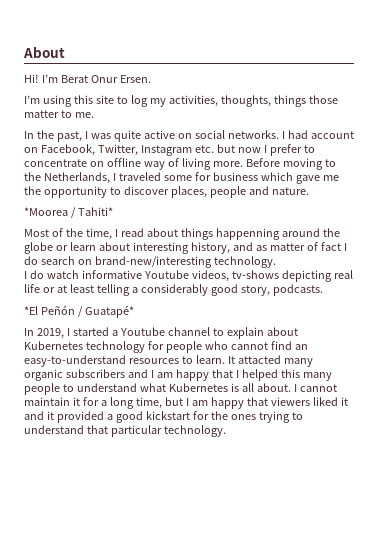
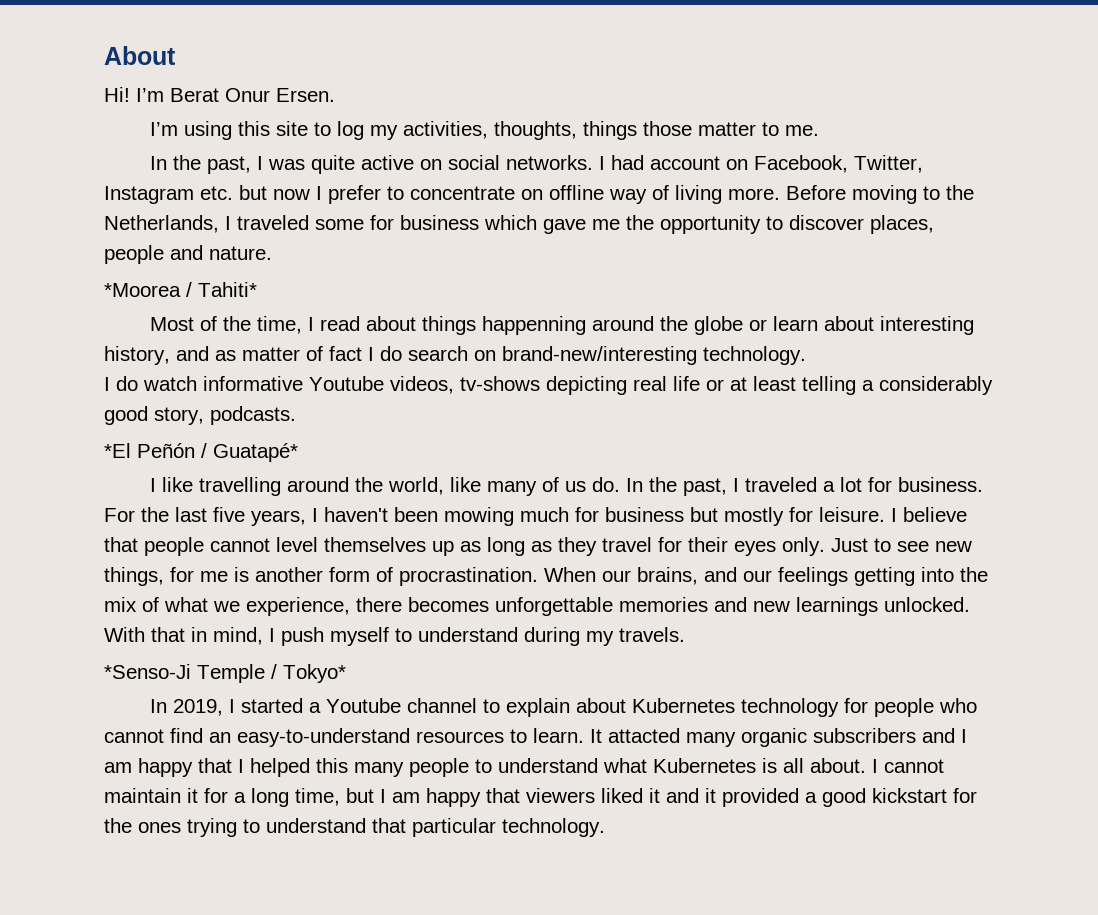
+ I like travelling around the world, like many of us do. In the past, I traveled a lot for business. For the last five years, I haven't been mowing much for business but mostly for leisure. I believe that people cannot level themselves up as long as they travel for their eyes only. Just to see new things, for me is another form of procrastination. When our brains, and our feelings getting into the mix of what we experience, there becomes unforgettable memories and new learnings unlocked. With that in mind, I push myself to understand during my travels.
+ *Senso-Ji Temple / Tokyo*

